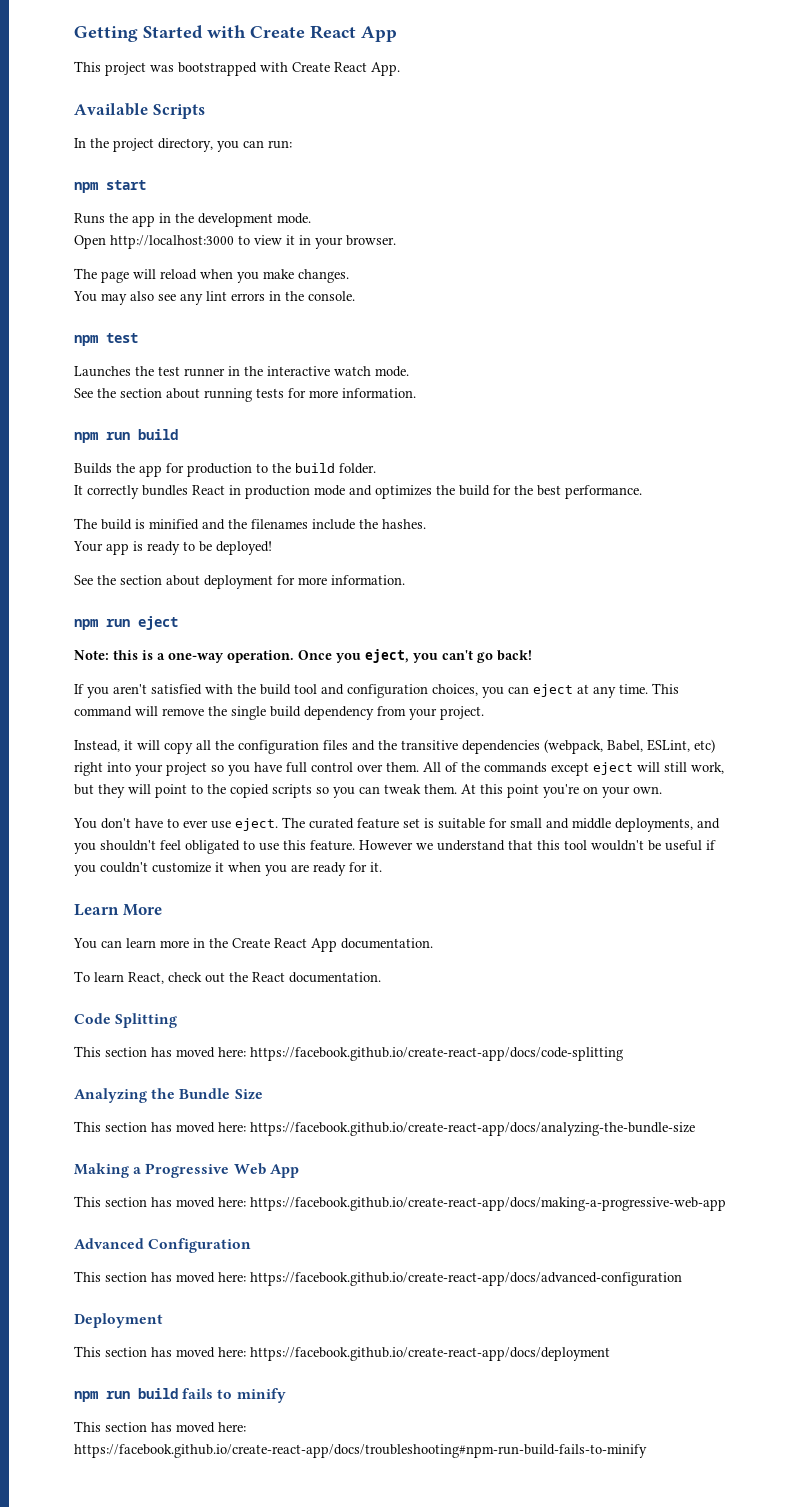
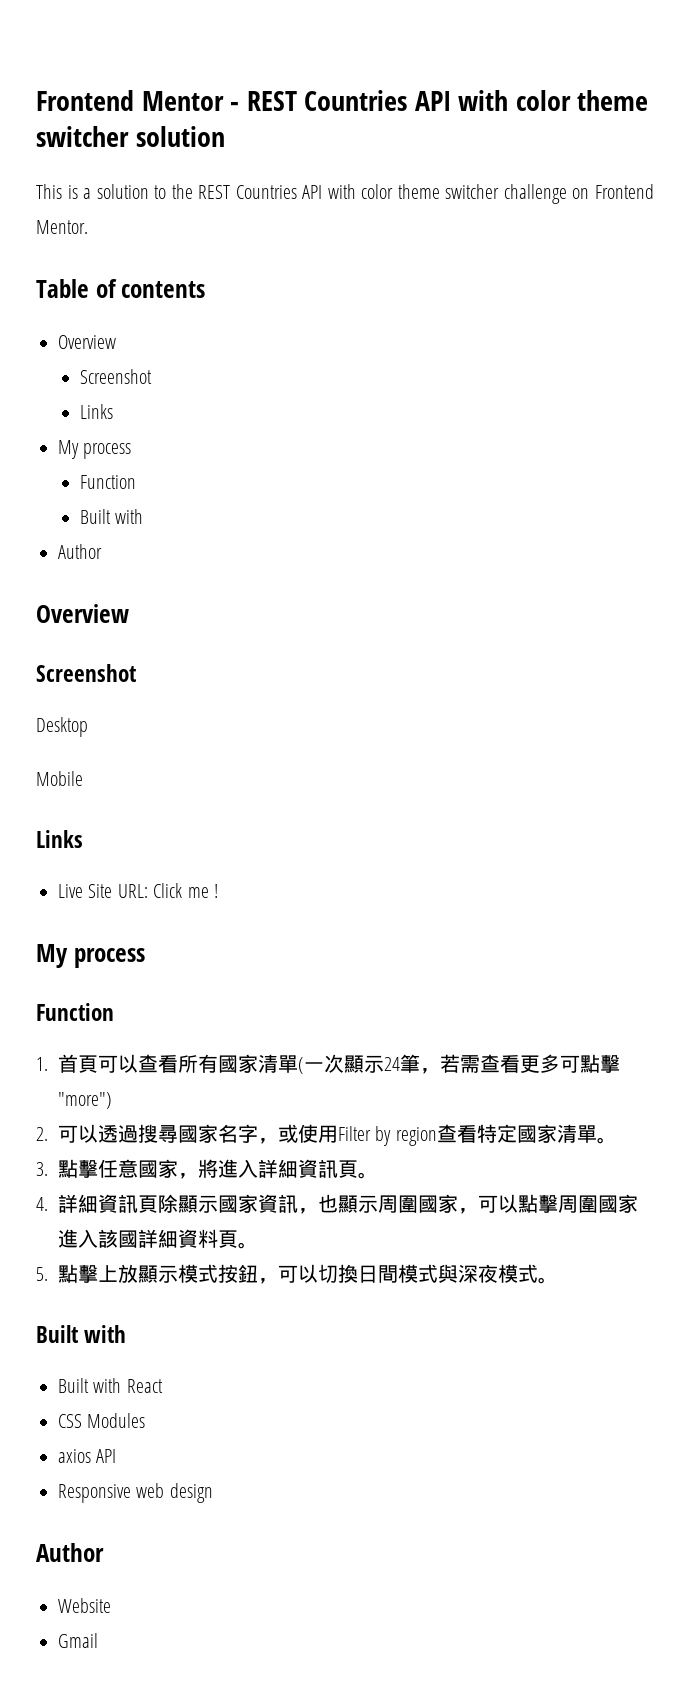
- Getting Started with Create React App
- This project was bootstrapped with Create React App.
- Available Scripts
- In the project directory, you can run:
- npm start
- Runs the app in the development mode.
- Open http://localhost:3000 to view it in your browser.
- The page will reload when you make changes.
- You may also see any lint errors in the console.
- npm test
- Launches the test runner in the interactive watch mode.
- See the section about running tests for more information.
- npm run build
- Builds the app for production to the build folder.
- It correctly bundles React in production mode and optimizes the build for the best performance.
- The build is minified and the filenames include the hashes.
- Your app is ready to be deployed!
- See the section about deployment for more information.
- npm run eject
- Note: this is a one-way operation. Once you eject, you can't go back!
- If you aren't satisfied with the build tool and configuration choices, you can eject at any time. This command will remove the single build dependency from your project.
- Instead, it will copy all the configuration files and the transitive dependencies (webpack, Babel, ESLint, etc) right into your project so you have full control over them. All of the commands except eject will still work, but they will point to the copied scripts so you can tweak them. At this point you're on your own.
- You don't have to ever use eject. The curated feature set is suitable for small and middle deployments, and you shouldn't feel obligated to use this feature. However we understand that this tool wouldn't be useful if you couldn't customize it when you are ready for it.
- Learn More
- You can learn more in the Create React App documentation.
- To learn React, check out the React documentation.
- Code Splitting
- This section has moved here: https://facebook.github.io/create-react-app/docs/code-splitting
- Analyzing the Bundle Size
- This section has moved here: https://facebook.github.io/create-react-app/docs/analyzing-the-bundle-size
- Making a Progressive Web App
- This section has moved here: https://facebook.github.io/create-react-app/docs/making-a-progressive-web-app
- Advanced Configuration
- This section has moved here: https://facebook.github.io/create-react-app/docs/advanced-configuration
- Deployment
- This section has moved here: https://facebook.github.io/create-react-app/docs/deployment
- npm run build fails to minify
- This section has moved here: https://facebook.github.io/create-react-app/docs/troubleshooting#npm-run-build-fails-to-minify
+ Frontend Mentor - REST Countries API with color theme switcher solution
+ This is a solution to the REST Countries API with color theme switcher challenge on Frontend Mentor.
+ Table of contents
+ Overview
+ Screenshot
+ Links
+ My process
+ Function
+ Built with
+ Author
+ Overview
+ Screenshot
+ Desktop
+ Mobile
+ Links
+ Live Site URL: Click me !
+ My process
+ Function
+ 1.首頁可以查看所有國家清單(一次顯示24筆，若需查看更多可點擊"more")
+ 2.可以透過搜尋國家名字，或使用Filter by region查看特定國家清單。
+ 3.點擊任意國家，將進入詳細資訊頁。
+ 4.詳細資訊頁除顯示國家資訊，也顯示周圍國家，可以點擊周圍國家進入該國詳細資料頁。
+ 5.點擊上放顯示模式按鈕，可以切換日間模式與深夜模式。
+ Built with
+ Built with React
+ CSS Modules
+ axios API
+ Responsive web design
+ Author
+ Website
+ Gmail

